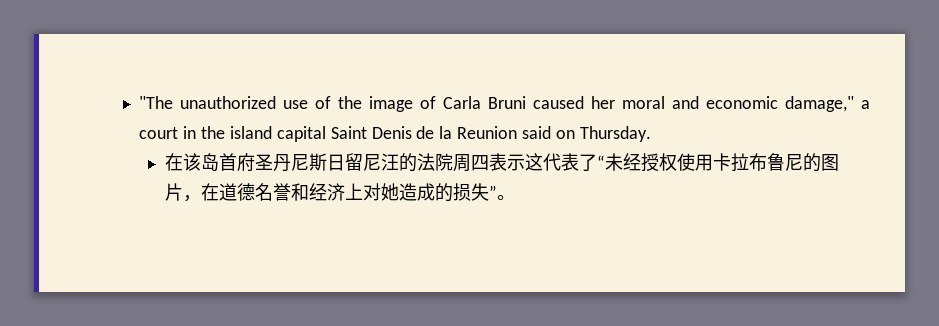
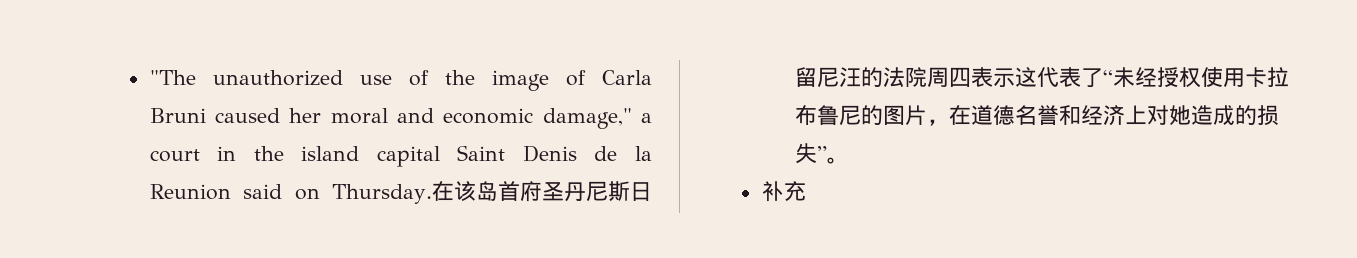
- "The unauthorized use of the image of Carla Bruni caused her moral and economic damage," a court in the island capital Saint Denis de la Reunion said on Thursday.
- 在该岛首府圣丹尼斯日留尼汪的法院周四表示这代表了“未经授权使用卡拉布鲁尼的图片，在道德名誉和经济上对她造成的损失”。
+ "The unauthorized use of the image of Carla Bruni caused her moral and economic damage," a court in the island capital Saint Denis de la Reunion said on Thursday.在该岛首府圣丹尼斯日留尼汪的法院周四表示这代表了“未经授权使用卡拉布鲁尼的图片，在道德名誉和经济上对她造成的损失”。
+ 补充

